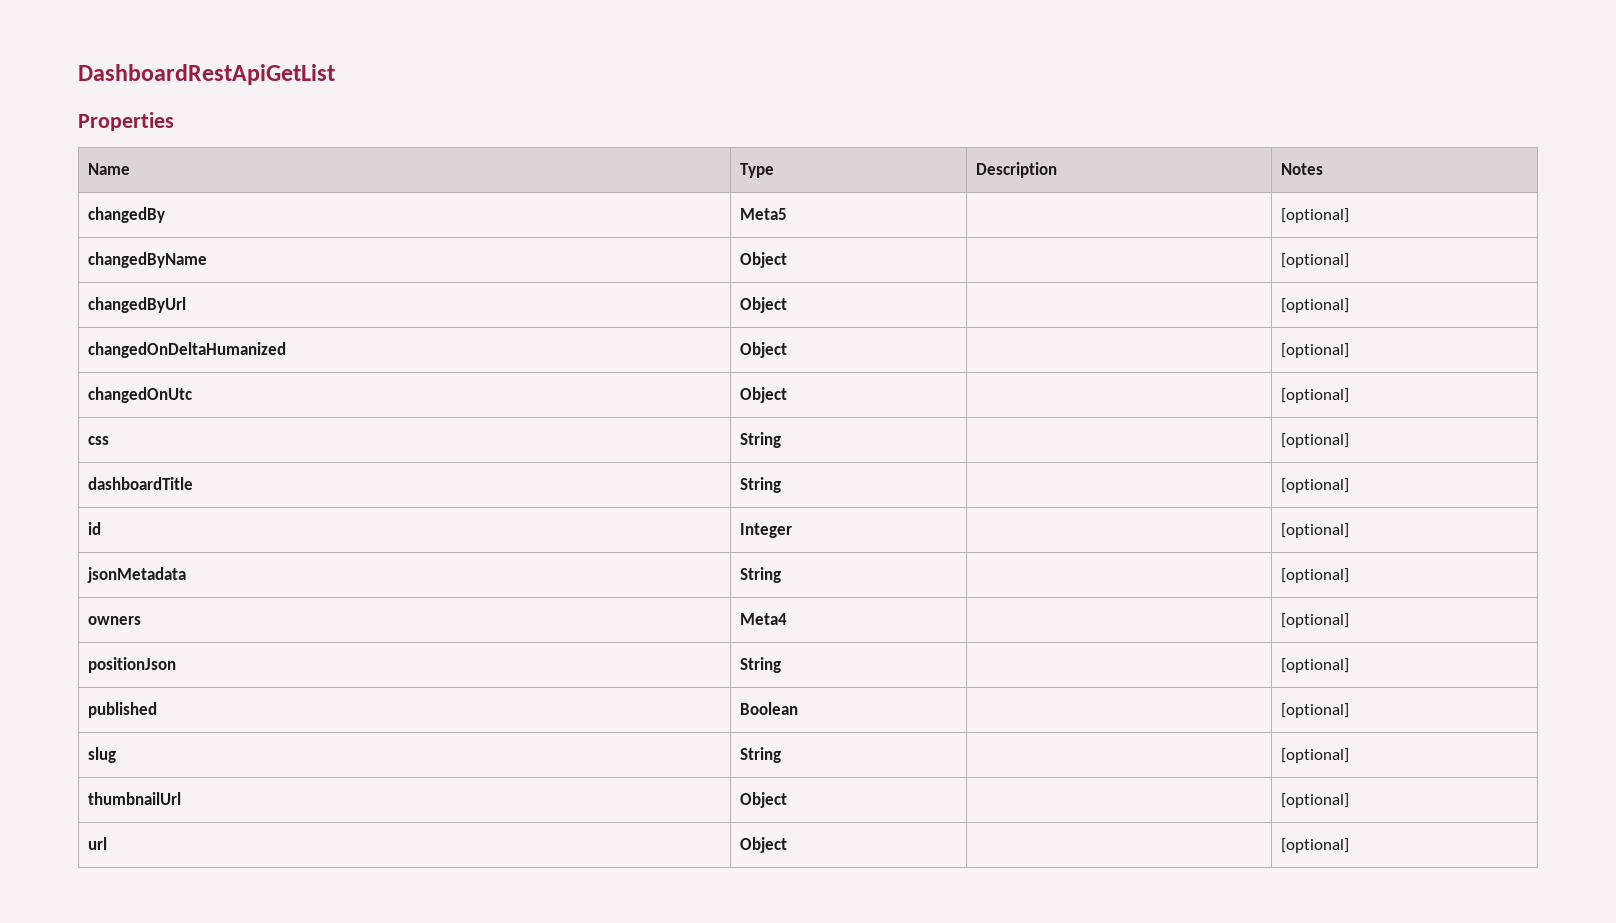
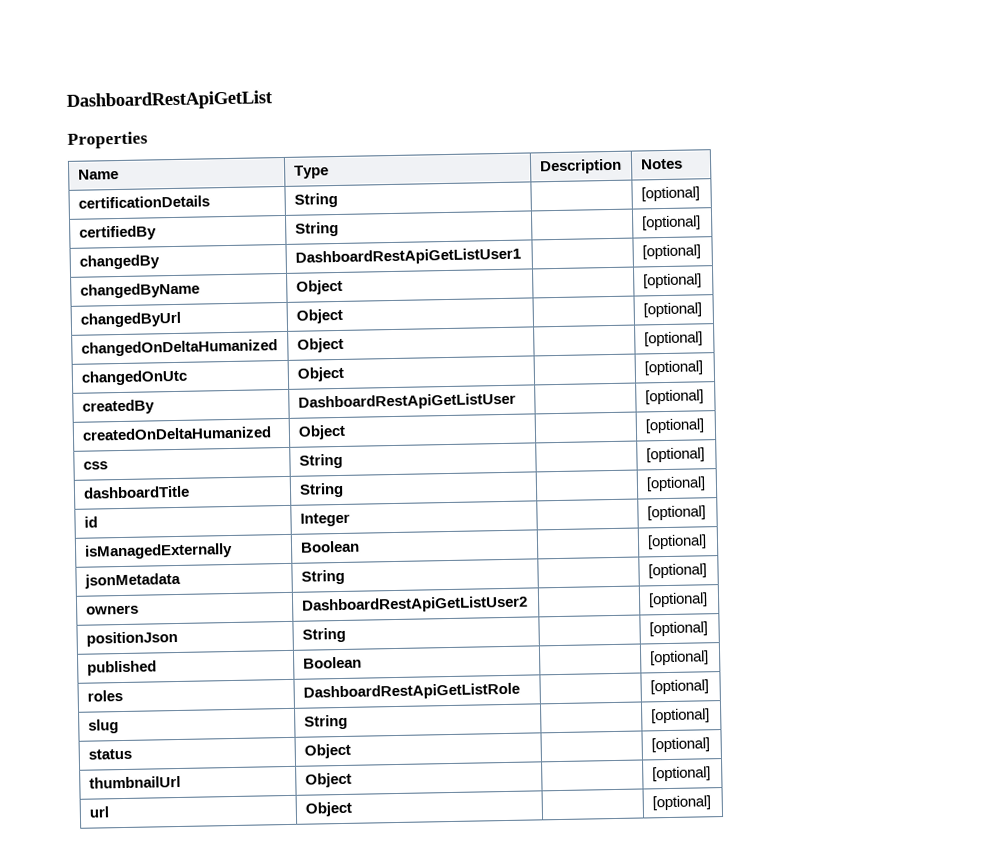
+ certificationDetails | String | | [optional]
+ certifiedBy | String | | [optional]
- changedBy | Meta5 | | [optional]
+ changedBy | DashboardRestApiGetListUser1 | | [optional]
+ createdBy | DashboardRestApiGetListUser | | [optional]
+ createdOnDeltaHumanized | Object | | [optional]
+ isManagedExternally | Boolean | | [optional]
- owners | Meta4 | | [optional]
+ owners | DashboardRestApiGetListUser2 | | [optional]
+ roles | DashboardRestApiGetListRole | | [optional]
+ status | Object | | [optional]

